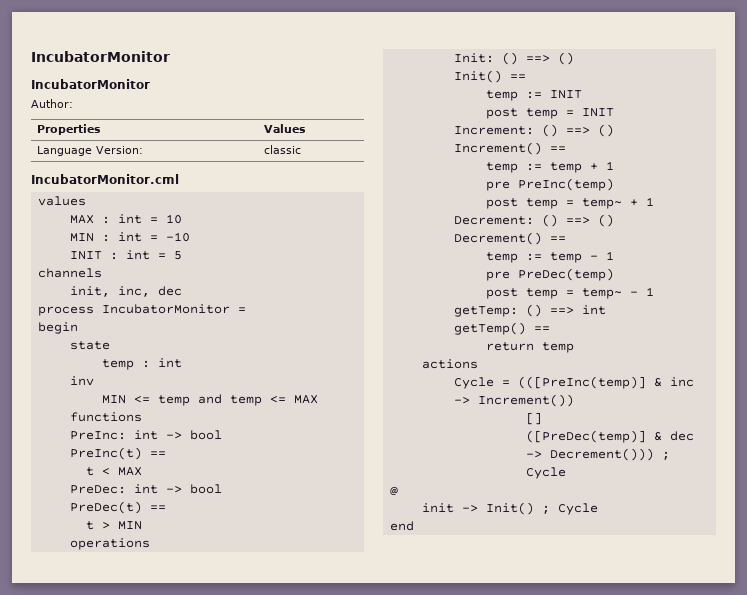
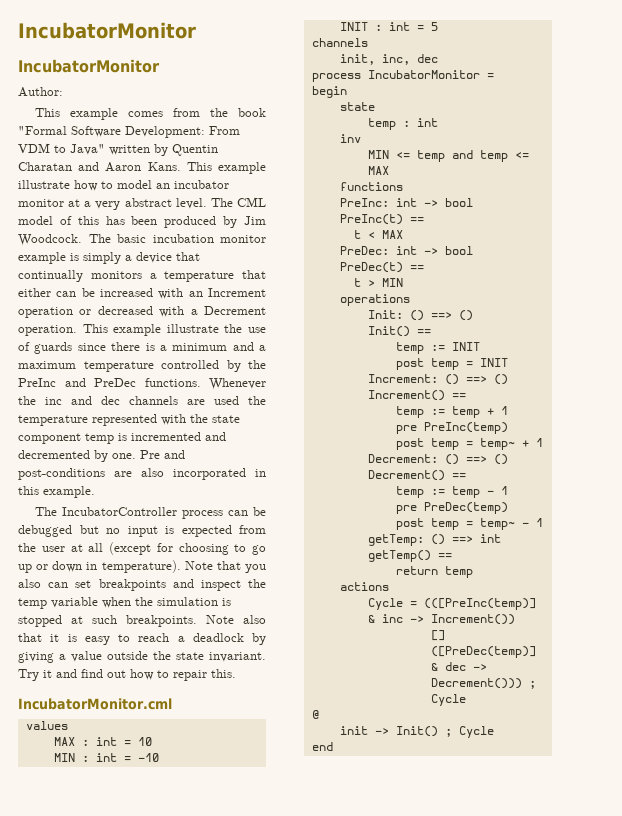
- Properties | Values
- Language Version: | classic
+ This example comes from the book "Formal Software Development: From VDM to Java" written by Quentin Charatan and Aaron Kans. This example illustrate how to model an incubator monitor at a very abstract level. The CML model of this has been produced by Jim Woodcock. The basic incubation monitor example is simply a device that continually monitors a temperature that either can be increased with an Increment operation or decreased with a Decrement operation. This example illustrate the use of guards since there is a minimum and a maximum temperature controlled by the PreInc and PreDec functions. Whenever the inc and dec channels are used the temperature represented with the state component temp is incremented and decremented by one. Pre and post-conditions are also incorporated in this example.
+ The IncubatorController process can be debugged but no input is expected from the user at all (except for choosing to go up or down in temperature). Note that you also can set breakpoints and inspect the temp variable when the simulation is stopped at such breakpoints. Note also that it is easy to reach a deadlock by giving a value outside the state invariant. Try it and find out how to repair this.

